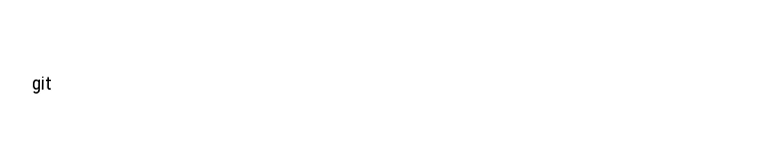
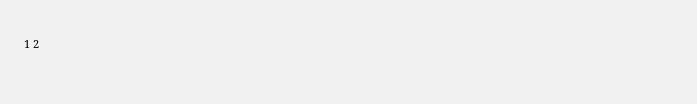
- git
+ 1 2

